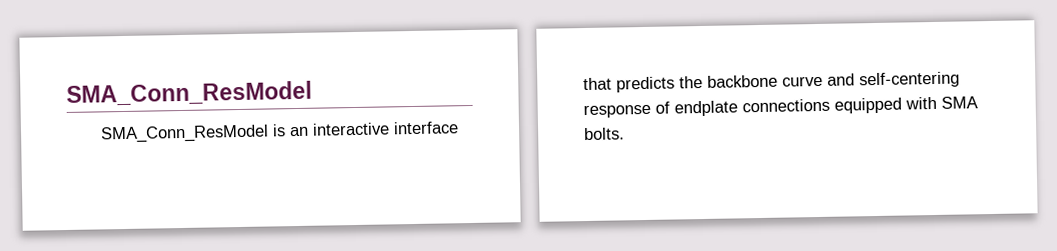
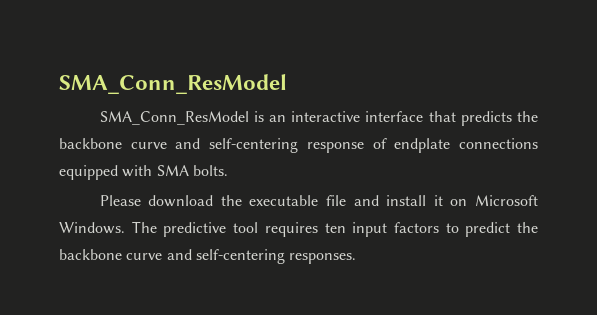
+ Please download the executable file and install it on Microsoft Windows. The predictive tool requires ten input factors to predict the backbone curve and self-centering responses.

